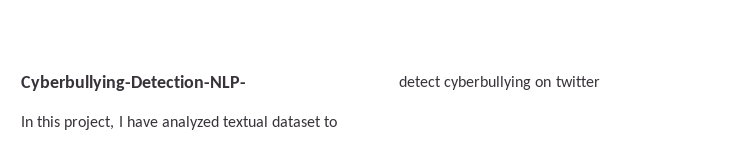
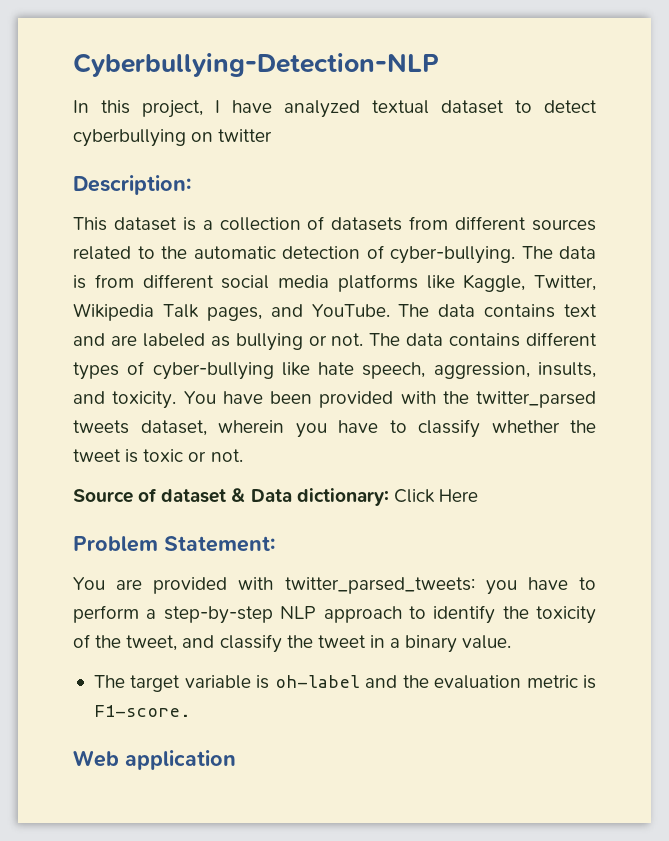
- Cyberbullying-Detection-NLP-
+ Cyberbullying-Detection-NLP
+ Description:
+ This dataset is a collection of datasets from different sources related to the automatic detection of cyber-bullying. The data is from different social media platforms like Kaggle, Twitter, Wikipedia Talk pages, and YouTube. The data contains text and are labeled as bullying or not. The data contains different types of cyber-bullying like hate speech, aggression, insults, and toxicity. You have been provided with the twitter_parsed tweets dataset, wherein you have to classify whether the tweet is toxic or not.
+ Source of dataset & Data dictionary: Click Here
+ Problem Statement:
+ You are provided with twitter_parsed_tweets: you have to perform a step-by-step NLP approach to identify the toxicity of the tweet, and classify the tweet in a binary value.
+ The target variable is oh-label and the evaluation metric is F1-score.
+ Web application

